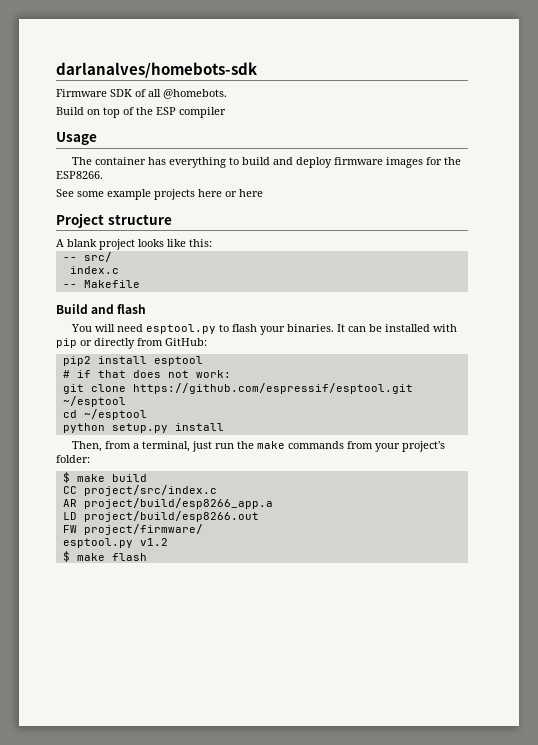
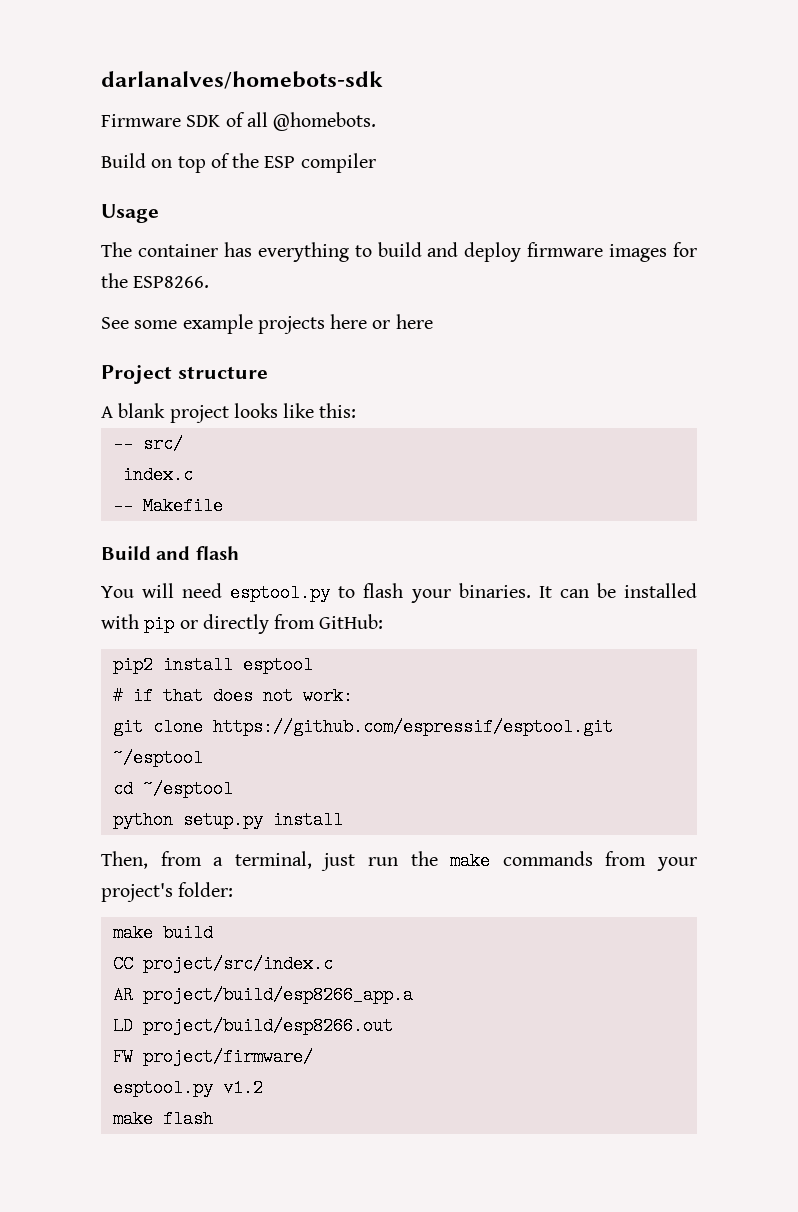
- $ make build
+ make build
- $ make flash
+ make flash

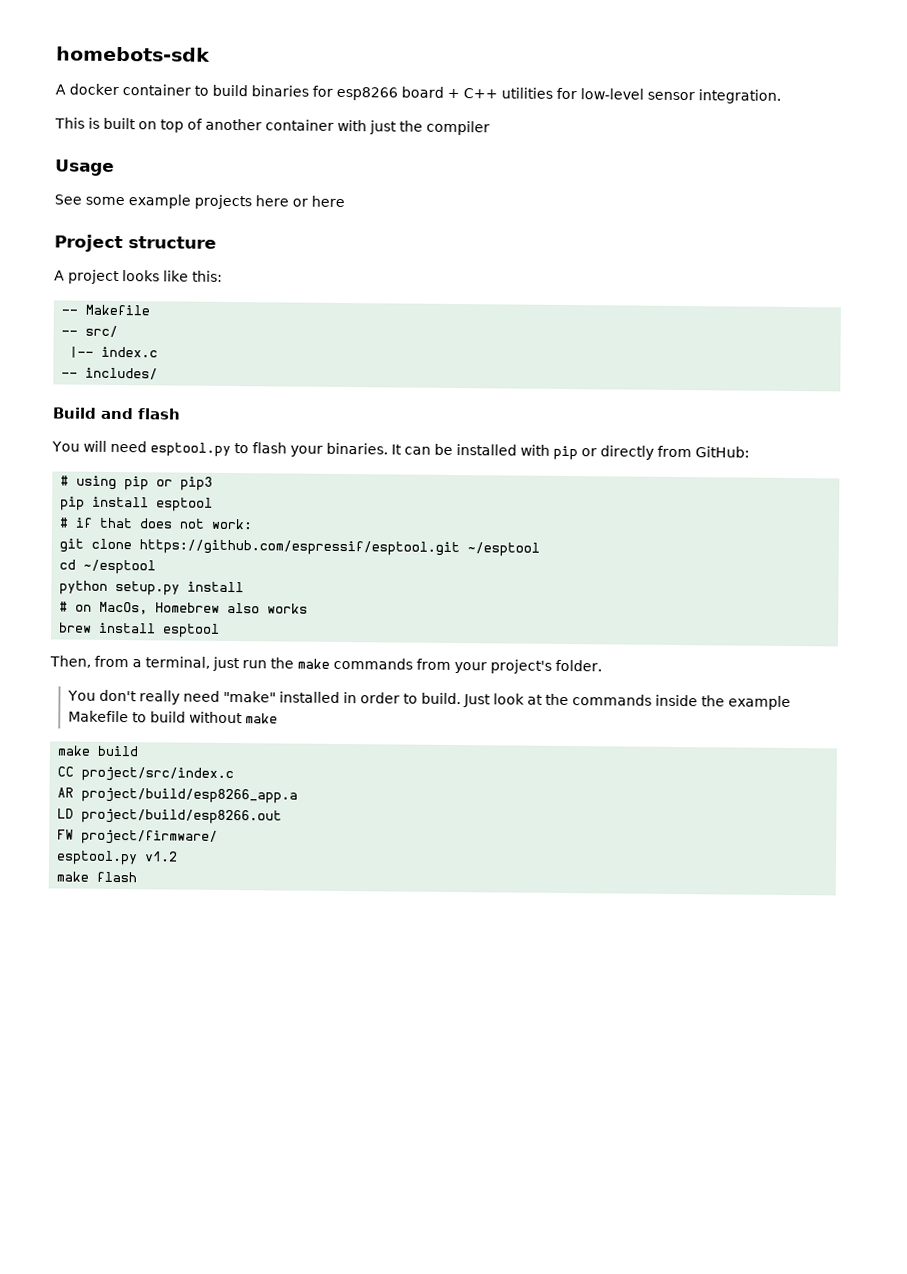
- darlanalves/homebots-sdk
- Firmware SDK of all @homebots.
- Build on top of the ESP compiler
+ homebots-sdk
+ A docker container to build binaries for esp8266 board + C++ utilities for low-level sensor integration.
+ This is built on top of another container with just the compiler
  Usage
- The container has everything to build and deploy firmware images for the ESP8266.
- A blank project looks like this:
+ A project looks like this:
+ -- Makefile
- index.c
+ |-- index.c
- -- Makefile
+ -- includes/
- pip2 install esptool
+ # using pip or pip3
+ pip install esptool
+ # on MacOs, Homebrew also works
+ brew install esptool
- Then, from a terminal, just run the make commands from your project's folder:
+ Then, from a terminal, just run the make commands from your project's folder.
+ You don't really need "make" installed in order to build. Just look at the commands inside the example Makefile to build without make

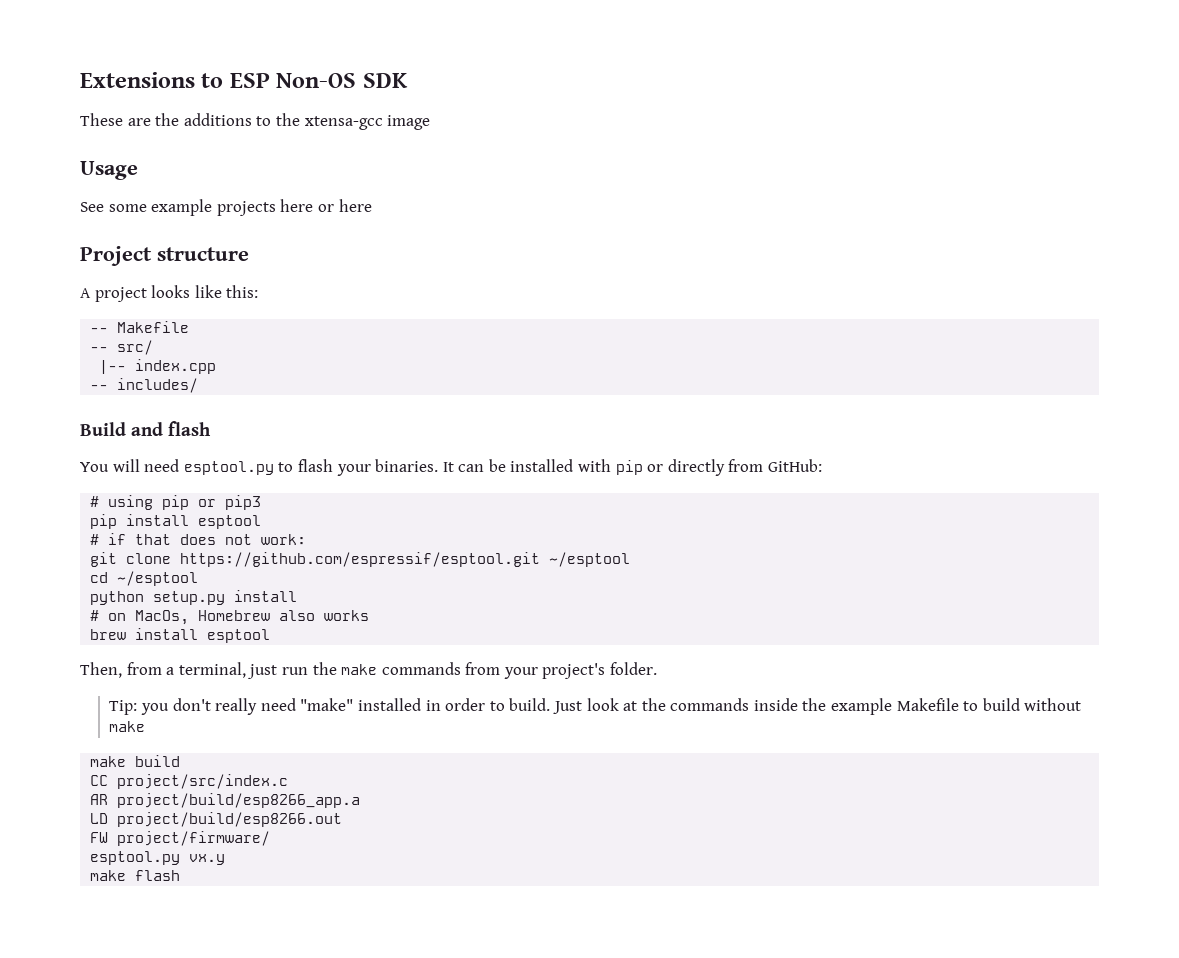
- homebots-sdk
- A docker container to build binaries for esp8266 board + C++ utilities for low-level sensor integration.
- This is built on top of another container with just the compiler
+ Extensions to ESP Non-OS SDK
+ These are the additions to the xtensa-gcc image
- |-- index.c
+ |-- index.cpp
- You don't really need "make" installed in order to build.
+ Tip: you don't really need "make" installed in order to build.
- esptool.py v1.2
+ esptool.py vx.y

